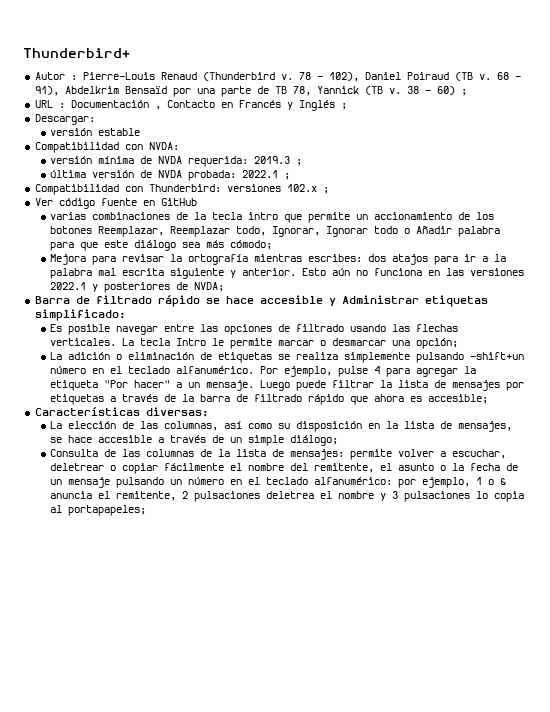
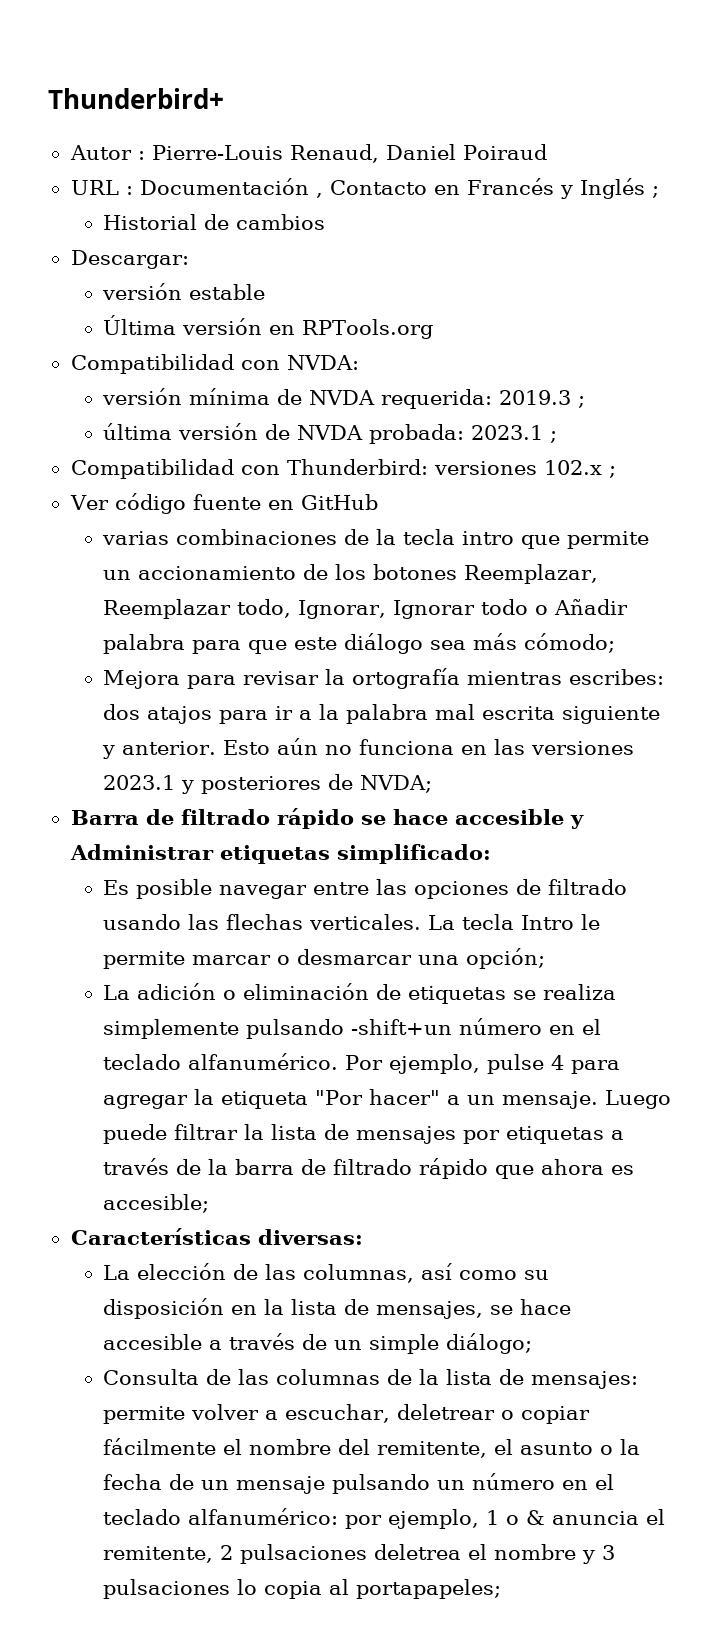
- Autor : Pierre-Louis Renaud (Thunderbird v. 78 - 102), Daniel Poiraud (TB v. 68 - 91), Abdelkrim Bensaïd por una parte de TB 78, Yannick (TB v. 38 - 60) ;
+ Autor : Pierre-Louis Renaud, Daniel Poiraud
+ Historial de cambios
+ Última versión en RPTools.org
- última versión de NVDA probada: 2022.1 ;
+ última versión de NVDA probada: 2023.1 ;
- Esto aún no funciona en las versiones 2022.1 y posteriores de NVDA;
+ Esto aún no funciona en las versiones 2023.1 y posteriores de NVDA;

